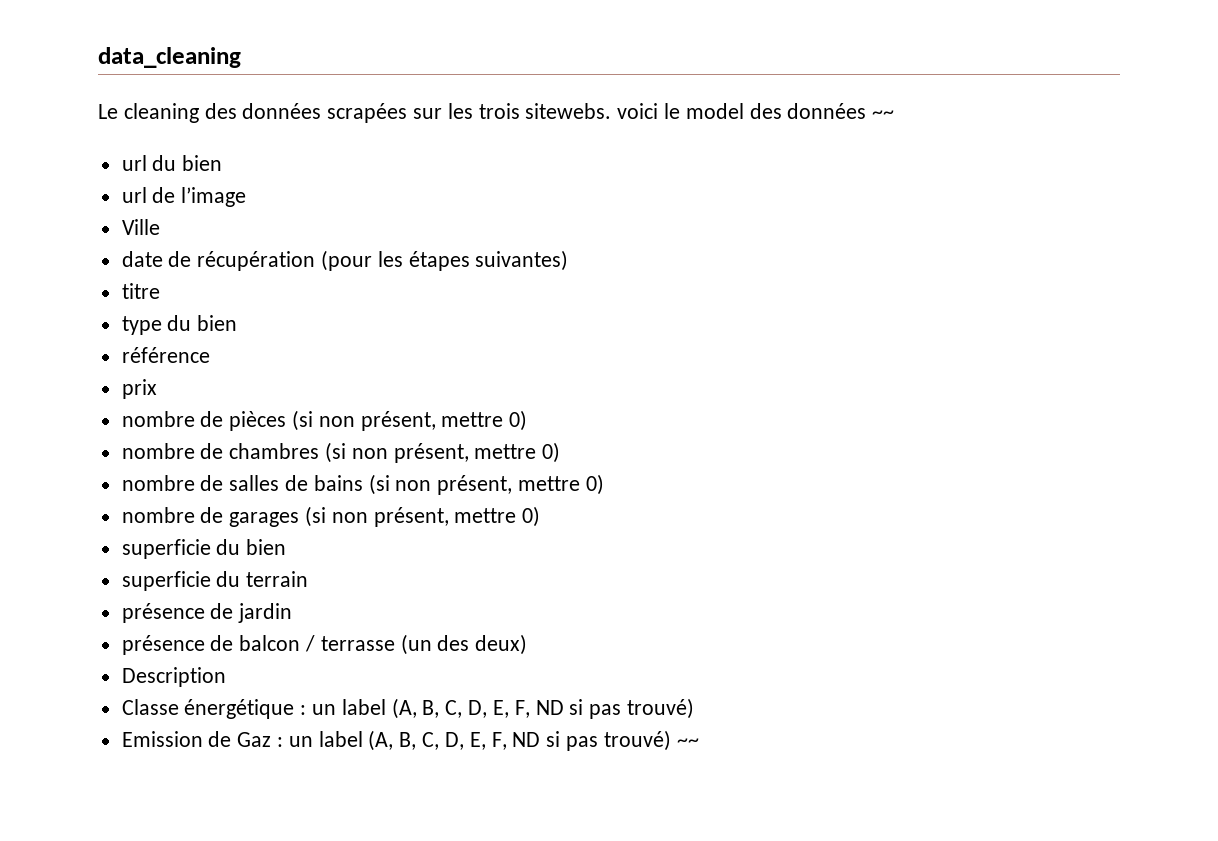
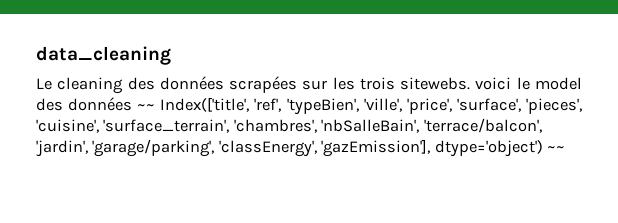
- Le cleaning des données scrapées sur les trois sitewebs. voici le model des données ~~
- url du bien
- url de l’image
- Ville
- date de récupération (pour les étapes suivantes)
- titre
- type du bien
- référence
- prix
- nombre de pièces (si non présent, mettre 0)
- nombre de chambres (si non présent, mettre 0)
- nombre de salles de bains (si non présent, mettre 0)
- nombre de garages (si non présent, mettre 0)
- superficie du bien
- superficie du terrain
- présence de jardin
- présence de balcon / terrasse (un des deux)
- Description
- Classe énergétique : un label (A, B, C, D, E, F, ND si pas trouvé)
- Emission de Gaz : un label (A, B, C, D, E, F, ND si pas trouvé) ~~
+ Le cleaning des données scrapées sur les trois sitewebs. voici le model des données ~~ Index(['title', 'ref', 'typeBien', 'ville', 'price', 'surface', 'pieces', 'cuisine', 'surface_terrain', 'chambres', 'nbSalleBain', 'terrace/balcon', 'jardin', 'garage/parking', 'classEnergy', 'gazEmission'], dtype='object') ~~

